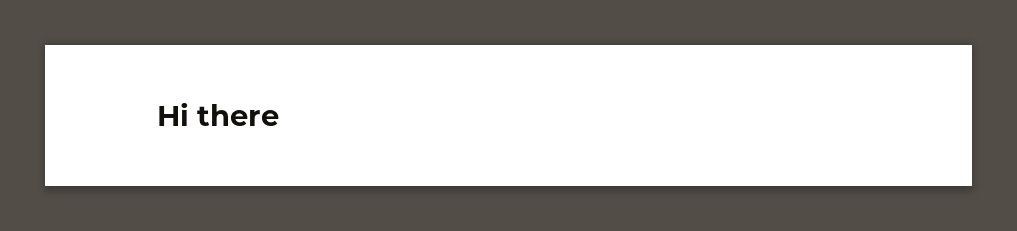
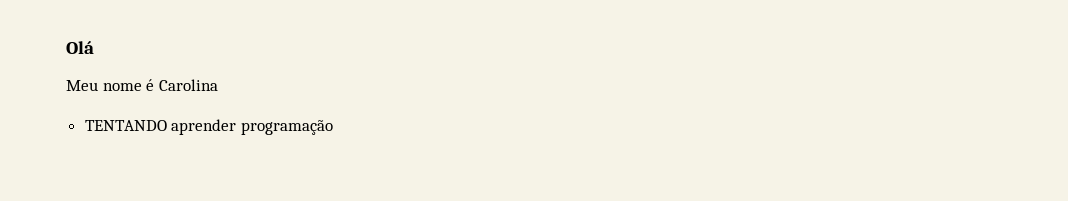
- Hi there
+ Olá
+ Meu nome é Carolina
+ TENTANDO aprender programação

